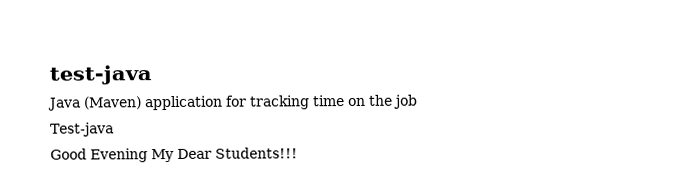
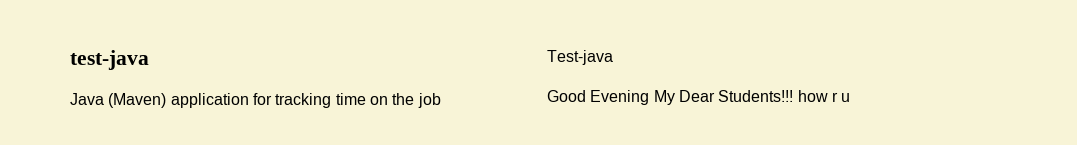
- Good Evening My Dear Students!!!
+ Good Evening My Dear Students!!! how r u

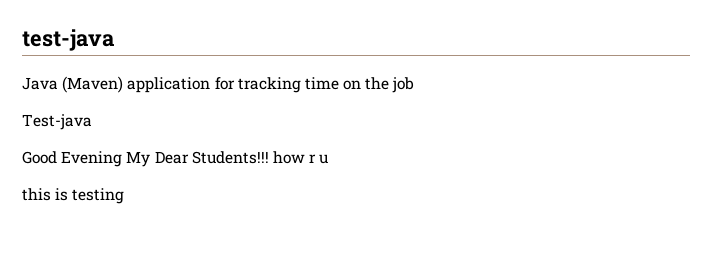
+ this is testing

